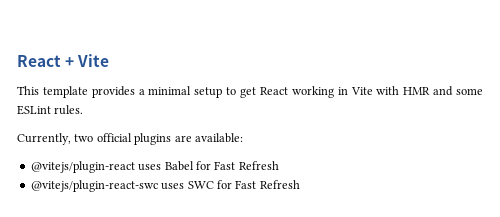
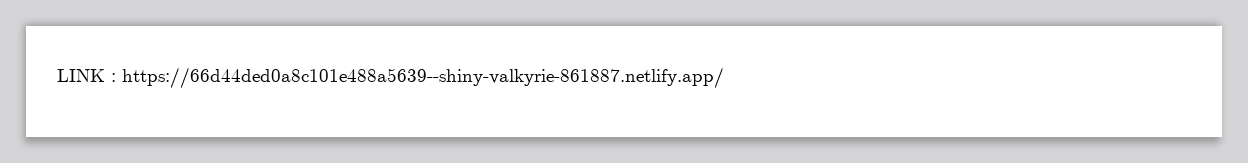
- React + Vite
- This template provides a minimal setup to get React working in Vite with HMR and some ESLint rules.
- Currently, two official plugins are available:
- @vitejs/plugin-react uses Babel for Fast Refresh
- @vitejs/plugin-react-swc uses SWC for Fast Refresh
+ LINK : https://66d44ded0a8c101e488a5639--shiny-valkyrie-861887.netlify.app/

